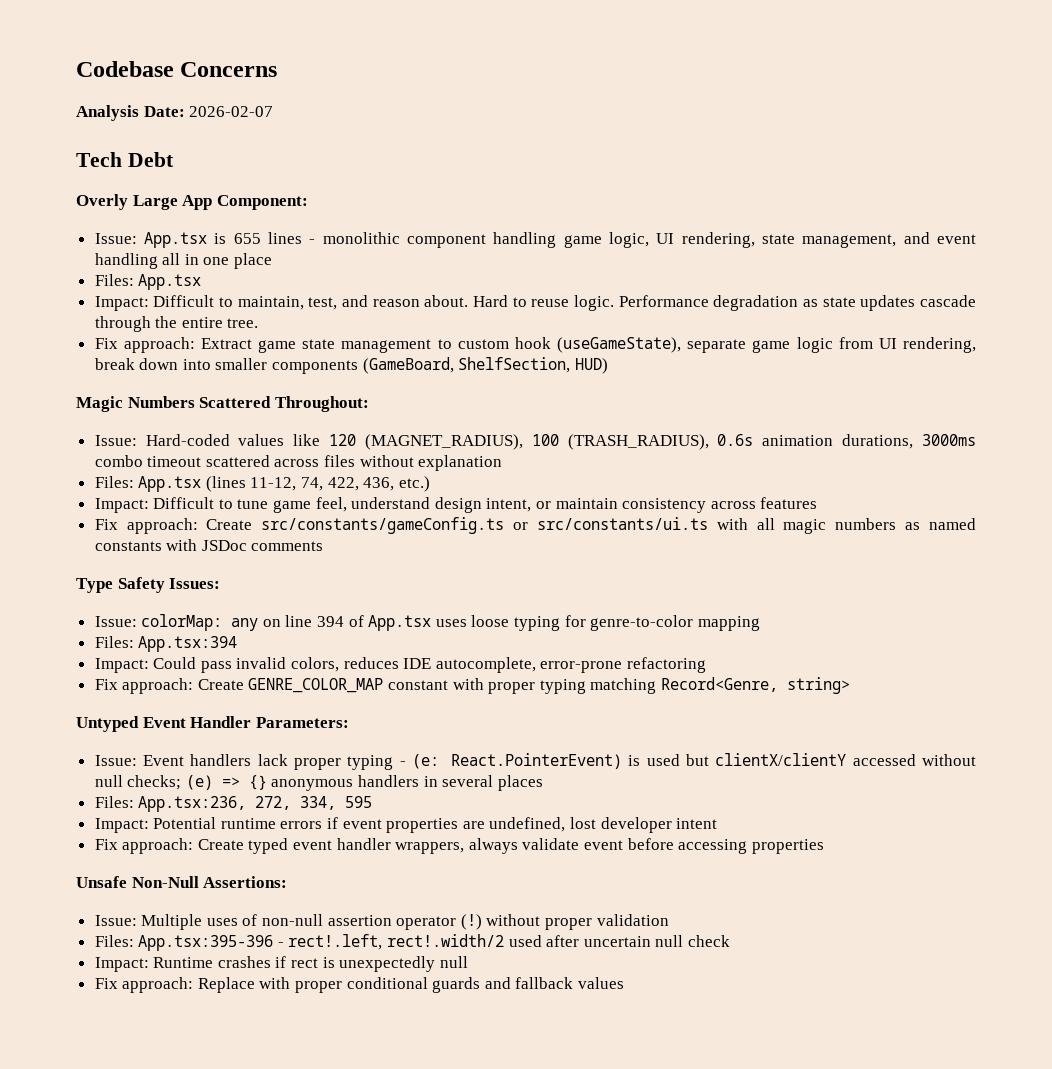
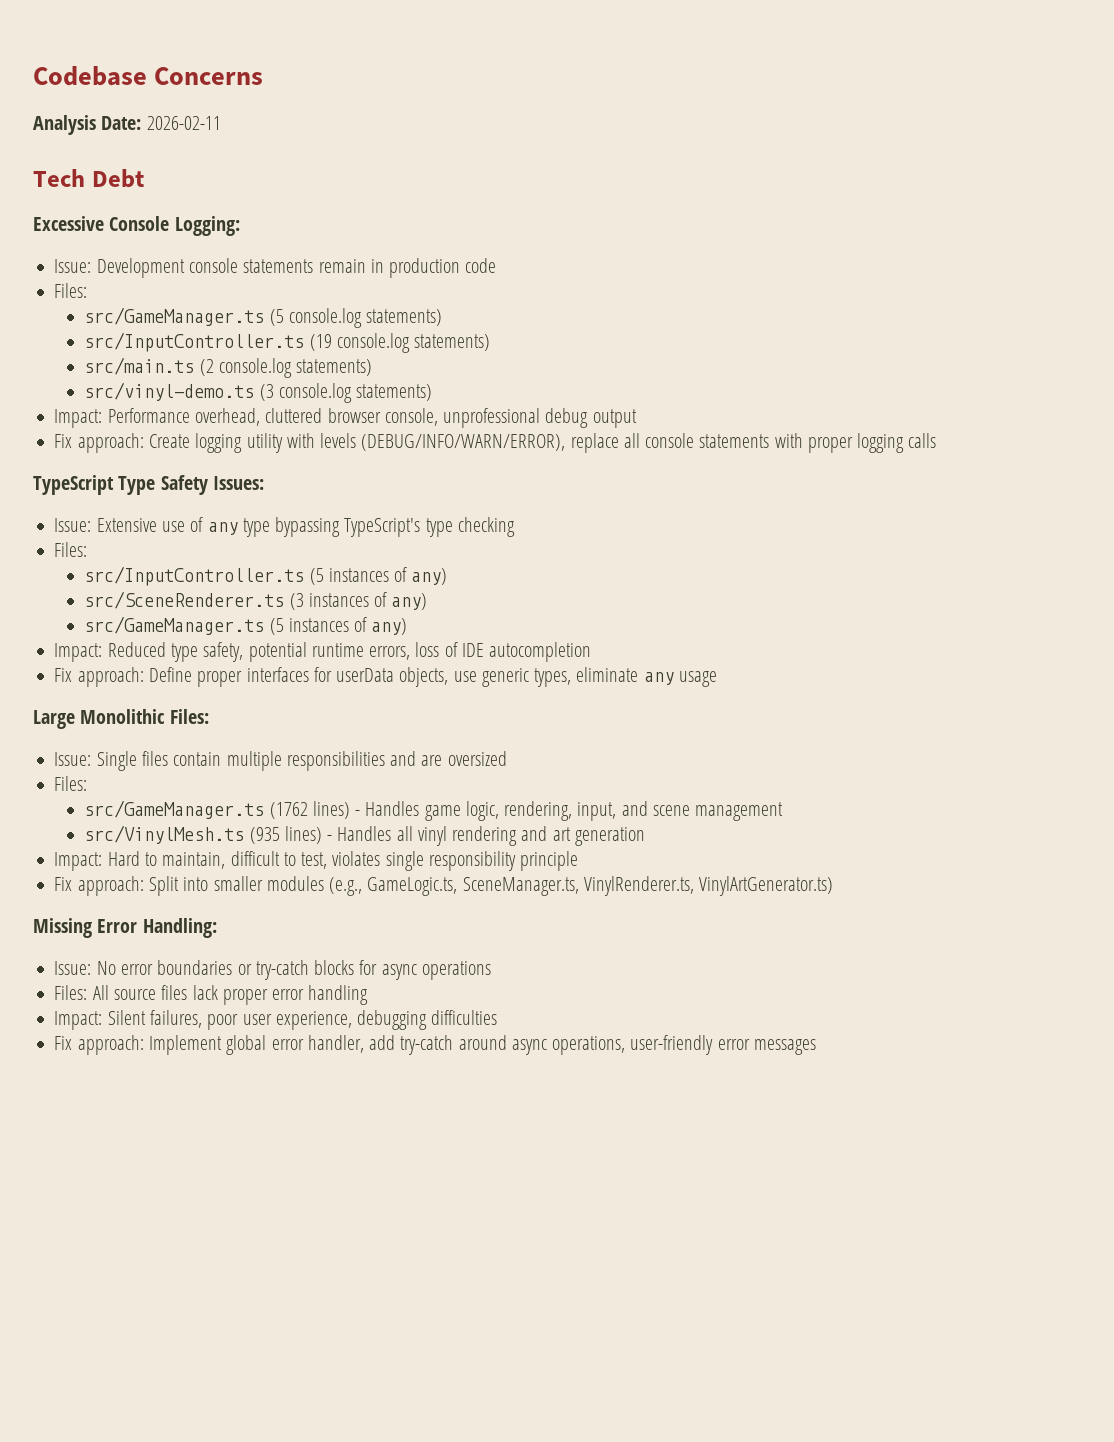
- Analysis Date: 2026-02-07
+ Analysis Date: 2026-02-11
- Overly Large App Component:
- Issue: App.tsx is 655 lines - monolithic component handling game logic, UI rendering, state management, and event handling all in one place
- Files: App.tsx
- Impact: Difficult to maintain, test, and reason about. Hard to reuse logic. Performance degradation as state updates cascade through the entire tree.
- Fix approach: Extract game state management to custom hook (useGameState), separate game logic from UI rendering, break down into smaller components (GameBoard, ShelfSection, HUD)
- Magic Numbers Scattered Throughout:
- Issue: Hard-coded values like 120 (MAGNET_RADIUS), 100 (TRASH_RADIUS), 0.6s animation durations, 3000ms combo timeout scattered across files without explanation
- Files: App.tsx (lines 11-12, 74, 422, 436, etc.)
- Impact: Difficult to tune game feel, understand design intent, or maintain consistency across features
- Fix approach: Create src/constants/gameConfig.ts or src/constants/ui.ts with all magic numbers as named constants with JSDoc comments
- Type Safety Issues:
- Issue: colorMap: any on line 394 of App.tsx uses loose typing for genre-to-color mapping
- Files: App.tsx:394
- Impact: Could pass invalid colors, reduces IDE autocomplete, error-prone refactoring
- Fix approach: Create GENRE_COLOR_MAP constant with proper typing matching Record<Genre, string>
- Untyped Event Handler Parameters:
- Issue: Event handlers lack proper typing - (e: React.PointerEvent) is used but clientX/clientY accessed without null checks; (e) => {} anonymous handlers in several places
- Files: App.tsx:236, 272, 334, 595
- Impact: Potential runtime errors if event properties are undefined, lost developer intent
- Fix approach: Create typed event handler wrappers, always validate event before accessing properties
- Unsafe Non-Null Assertions:
- Issue: Multiple uses of non-null assertion operator (!) without proper validation
- Files: App.tsx:395-396 - rect!.left, rect!.width/2 used after uncertain null check
- Impact: Runtime crashes if rect is unexpectedly null
- Fix approach: Replace with proper conditional guards and fallback values
+ Excessive Console Logging:
+ Issue: Development console statements remain in production code
+ Files:
+ src/GameManager.ts (5 console.log statements)
+ src/InputController.ts (19 console.log statements)
+ src/main.ts (2 console.log statements)
+ src/vinyl-demo.ts (3 console.log statements)
+ Impact: Performance overhead, cluttered browser console, unprofessional debug output
+ Fix approach: Create logging utility with levels (DEBUG/INFO/WARN/ERROR), replace all console statements with proper logging calls
+ TypeScript Type Safety Issues:
+ Issue: Extensive use of any type bypassing TypeScript's type checking
+ Files:
+ src/InputController.ts (5 instances of any)
+ src/SceneRenderer.ts (3 instances of any)
+ src/GameManager.ts (5 instances of any)
+ Impact: Reduced type safety, potential runtime errors, loss of IDE autocompletion
+ Fix approach: Define proper interfaces for userData objects, use generic types, eliminate any usage
+ Large Monolithic Files:
+ Issue: Single files contain multiple responsibilities and are oversized
+ Files:
+ src/GameManager.ts (1762 lines) - Handles game logic, rendering, input, and scene management
+ src/VinylMesh.ts (935 lines) - Handles all vinyl rendering and art generation
+ Impact: Hard to maintain, difficult to test, violates single responsibility principle
+ Fix approach: Split into smaller modules (e.g., GameLogic.ts, SceneManager.ts, VinylRenderer.ts, VinylArtGenerator.ts)
+ Missing Error Handling:
+ Issue: No error boundaries or try-catch blocks for async operations
+ Files: All source files lack proper error handling
+ Impact: Silent failures, poor user experience, debugging difficulties
+ Fix approach: Implement global error handler, add try-catch around async operations, user-friendly error messages

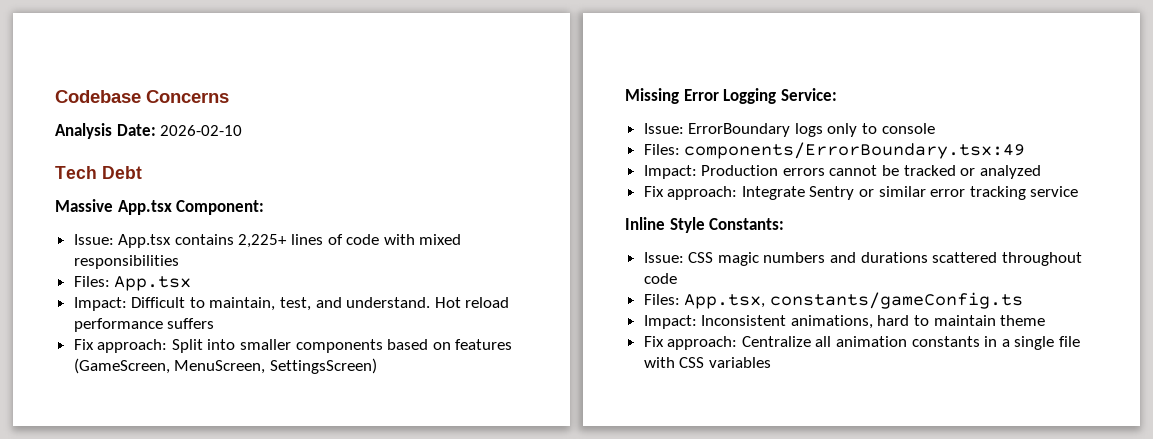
- Analysis Date: 2026-02-11
+ Analysis Date: 2026-02-10
- Excessive Console Logging:
- Issue: Development console statements remain in production code
- Files:
- src/GameManager.ts (5 console.log statements)
- src/InputController.ts (19 console.log statements)
- src/main.ts (2 console.log statements)
- src/vinyl-demo.ts (3 console.log statements)
- Impact: Performance overhead, cluttered browser console, unprofessional debug output
- Fix approach: Create logging utility with levels (DEBUG/INFO/WARN/ERROR), replace all console statements with proper logging calls
- TypeScript Type Safety Issues:
- Issue: Extensive use of any type bypassing TypeScript's type checking
- Files:
- src/InputController.ts (5 instances of any)
- src/SceneRenderer.ts (3 instances of any)
- src/GameManager.ts (5 instances of any)
- Impact: Reduced type safety, potential runtime errors, loss of IDE autocompletion
- Fix approach: Define proper interfaces for userData objects, use generic types, eliminate any usage
- Large Monolithic Files:
- Issue: Single files contain multiple responsibilities and are oversized
- Files:
- src/GameManager.ts (1762 lines) - Handles game logic, rendering, input, and scene management
- src/VinylMesh.ts (935 lines) - Handles all vinyl rendering and art generation
- Impact: Hard to maintain, difficult to test, violates single responsibility principle
+ Massive App.tsx Component:
+ Issue: App.tsx contains 2,225+ lines of code with mixed responsibilities
+ Files: App.tsx
+ Impact: Difficult to maintain, test, and understand. Hot reload performance suffers
- Fix approach: Split into smaller modules (e.g., GameLogic.ts, SceneManager.ts, VinylRenderer.ts, VinylArtGenerator.ts)
+ Fix approach: Split into smaller components based on features (GameScreen, MenuScreen, SettingsScreen)
- Missing Error Handling:
- Issue: No error boundaries or try-catch blocks for async operations
- Files: All source files lack proper error handling
- Impact: Silent failures, poor user experience, debugging difficulties
- Fix approach: Implement global error handler, add try-catch around async operations, user-friendly error messages
+ Missing Error Logging Service:
+ Issue: ErrorBoundary logs only to console
+ Files: components/ErrorBoundary.tsx:49
+ Impact: Production errors cannot be tracked or analyzed
+ Fix approach: Integrate Sentry or similar error tracking service
+ Inline Style Constants:
+ Issue: CSS magic numbers and durations scattered throughout code
+ Files: App.tsx, constants/gameConfig.ts
+ Impact: Inconsistent animations, hard to maintain theme
+ Fix approach: Centralize all animation constants in a single file with CSS variables

